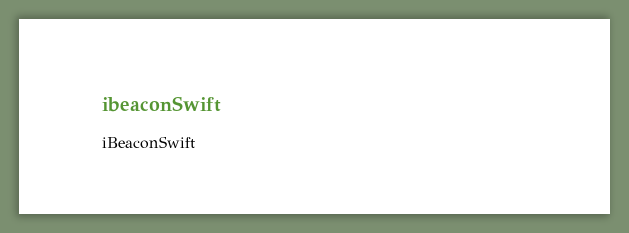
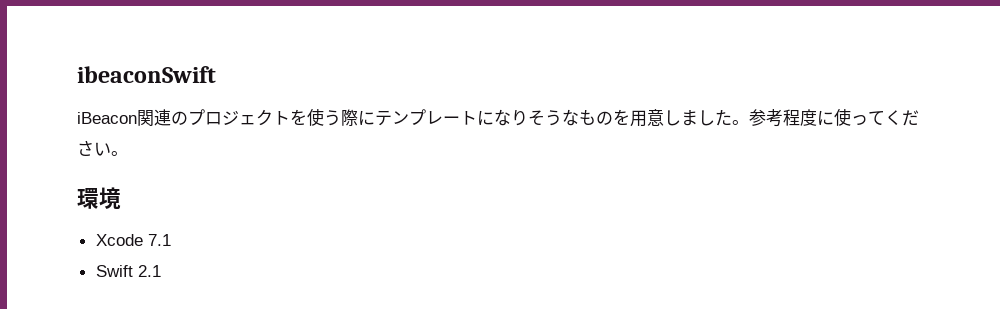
- iBeaconSwift
+ iBeacon関連のプロジェクトを使う際にテンプレートになりそうなものを用意しました。参考程度に使ってください。
+ 環境
+ Xcode 7.1
+ Swift 2.1

